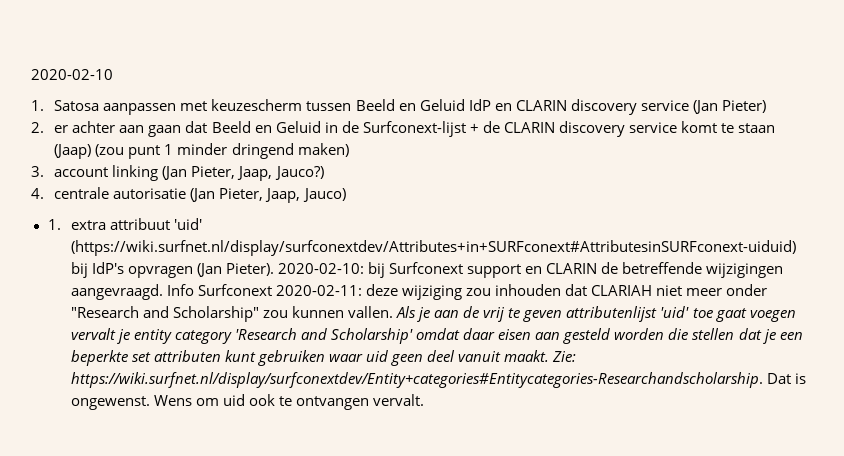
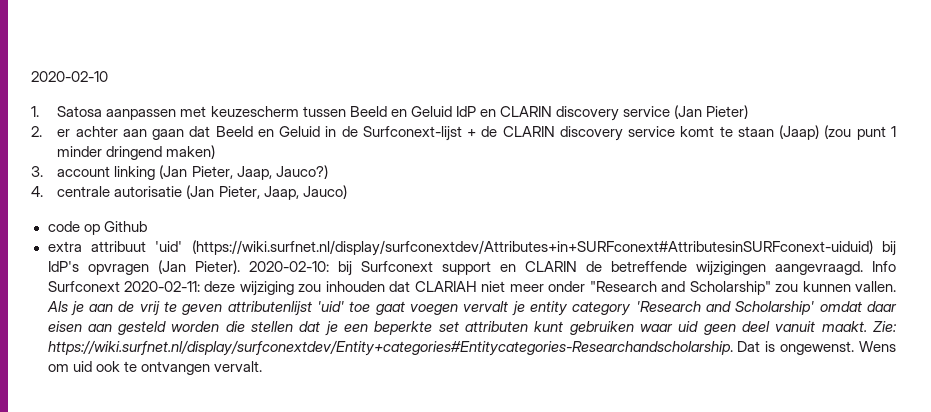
- 1. extra attribuut 'uid' (https://wiki.surfnet.nl/display/surfconextdev/Attributes+in+SURFconext#AttributesinSURFconext-uiduid) bij IdP's opvragen (Jan Pieter).
+ code op Github
+ extra attribuut 'uid' (https://wiki.surfnet.nl/display/surfconextdev/Attributes+in+SURFconext#AttributesinSURFconext-uiduid) bij IdP's opvragen (Jan Pieter).

